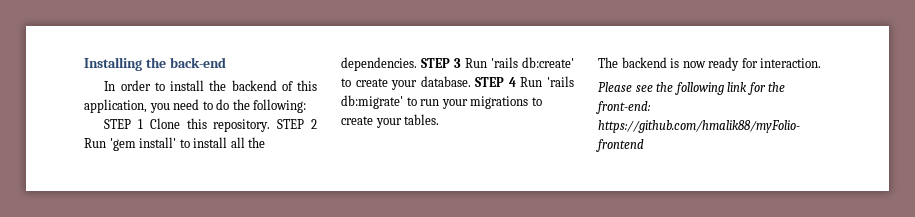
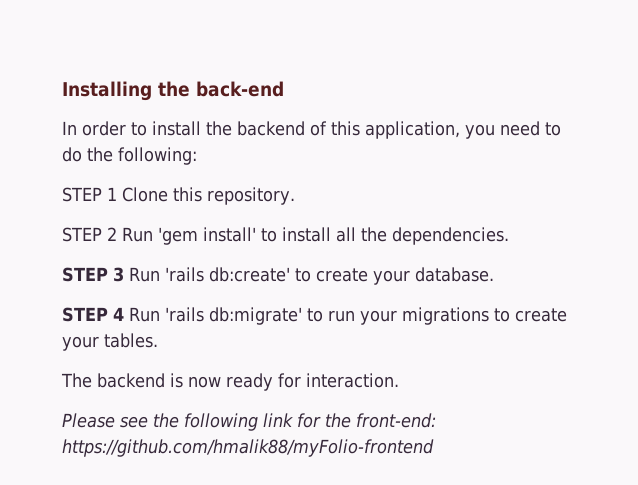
- STEP 1 Clone this repository. STEP 2 Run 'gem install' to install all the dependencies. STEP 3 Run 'rails db:create' to create your database. STEP 4 Run 'rails db:migrate' to run your migrations to create your tables.
+ STEP 1 Clone this repository.
+ STEP 2 Run 'gem install' to install all the dependencies.
+ STEP 3 Run 'rails db:create' to create your database.
+ STEP 4 Run 'rails db:migrate' to run your migrations to create your tables.

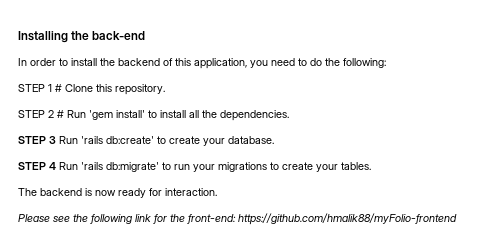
- STEP 1 Clone this repository.
+ STEP 1 # Clone this repository.
- STEP 2 Run 'gem install' to install all the dependencies.
+ STEP 2 # Run 'gem install' to install all the dependencies.

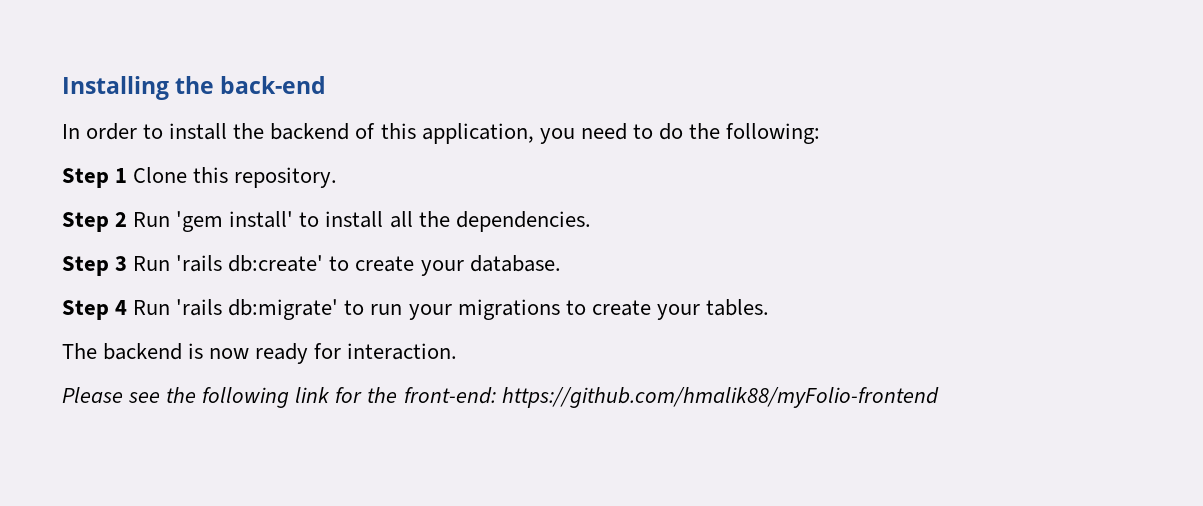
- STEP 1 # Clone this repository.
+ Step 1 Clone this repository.
- STEP 2 # Run 'gem install' to install all the dependencies.
+ Step 2 Run 'gem install' to install all the dependencies.
- STEP 3 Run 'rails db:create' to create your database.
+ Step 3 Run 'rails db:create' to create your database.
- STEP 4 Run 'rails db:migrate' to run your migrations to create your tables.
+ Step 4 Run 'rails db:migrate' to run your migrations to create your tables.

